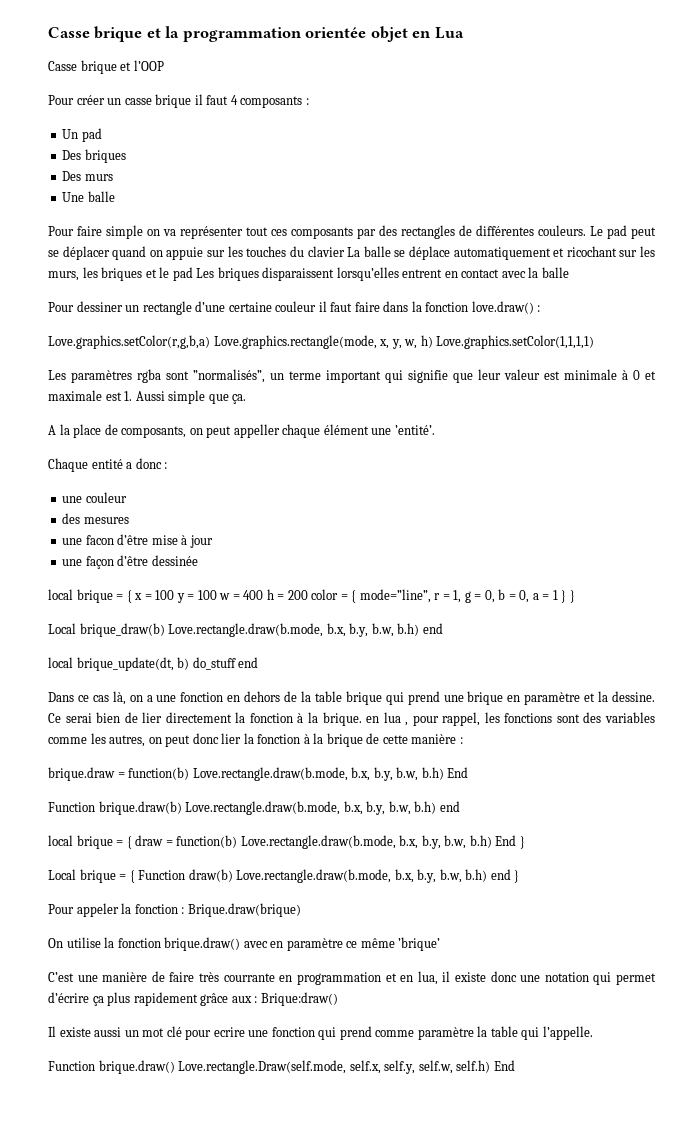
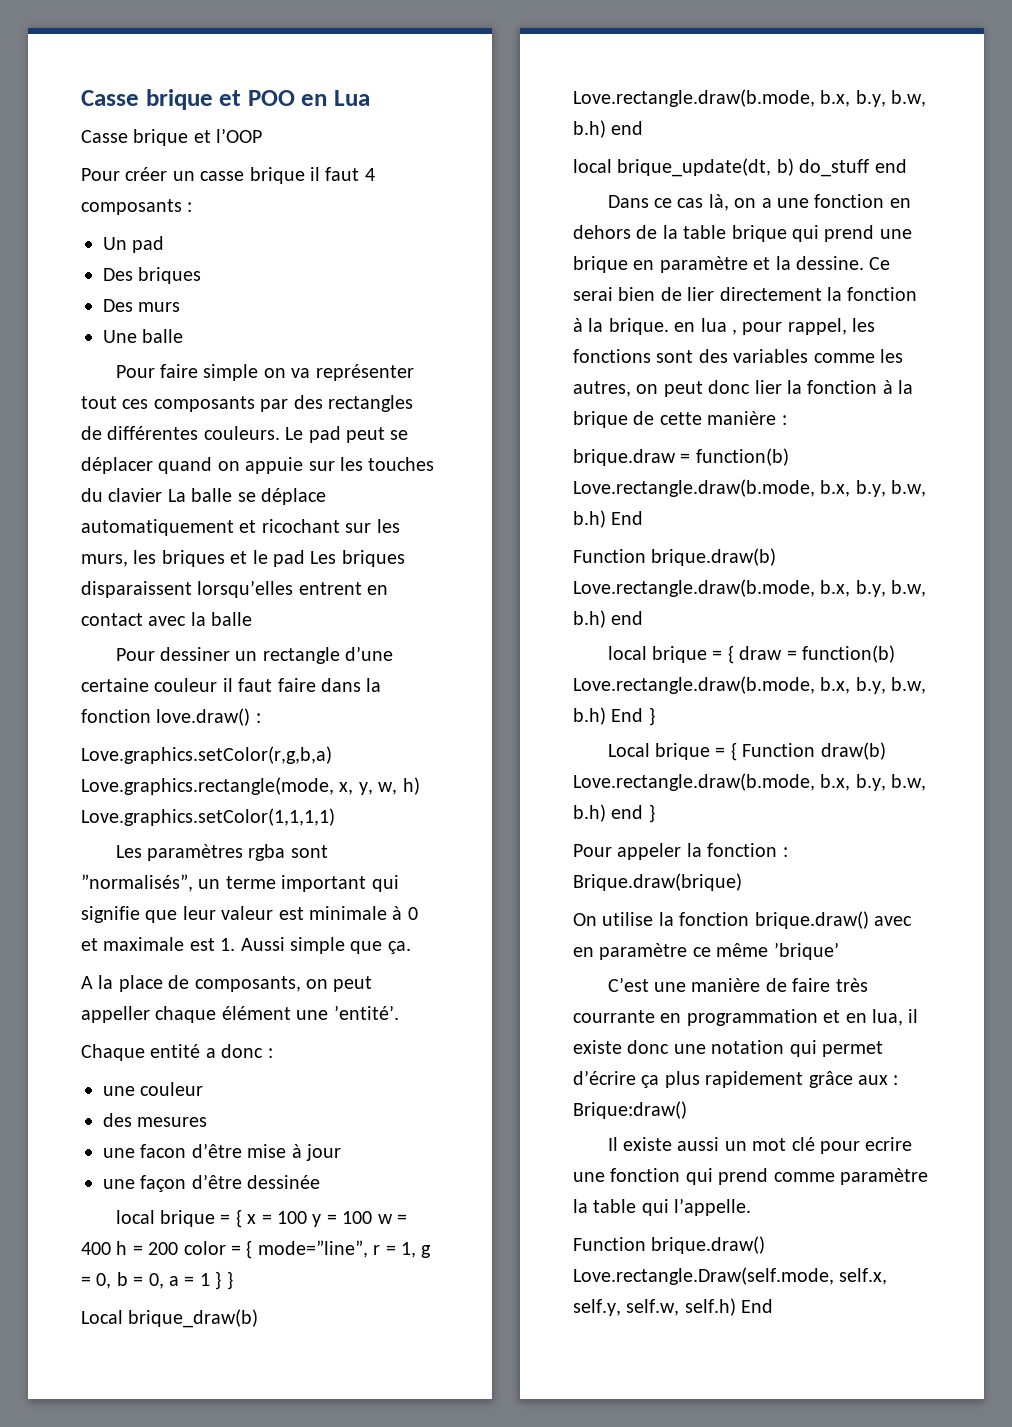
- Casse brique et la programmation orientée objet en Lua
+ Casse brique et POO en Lua

